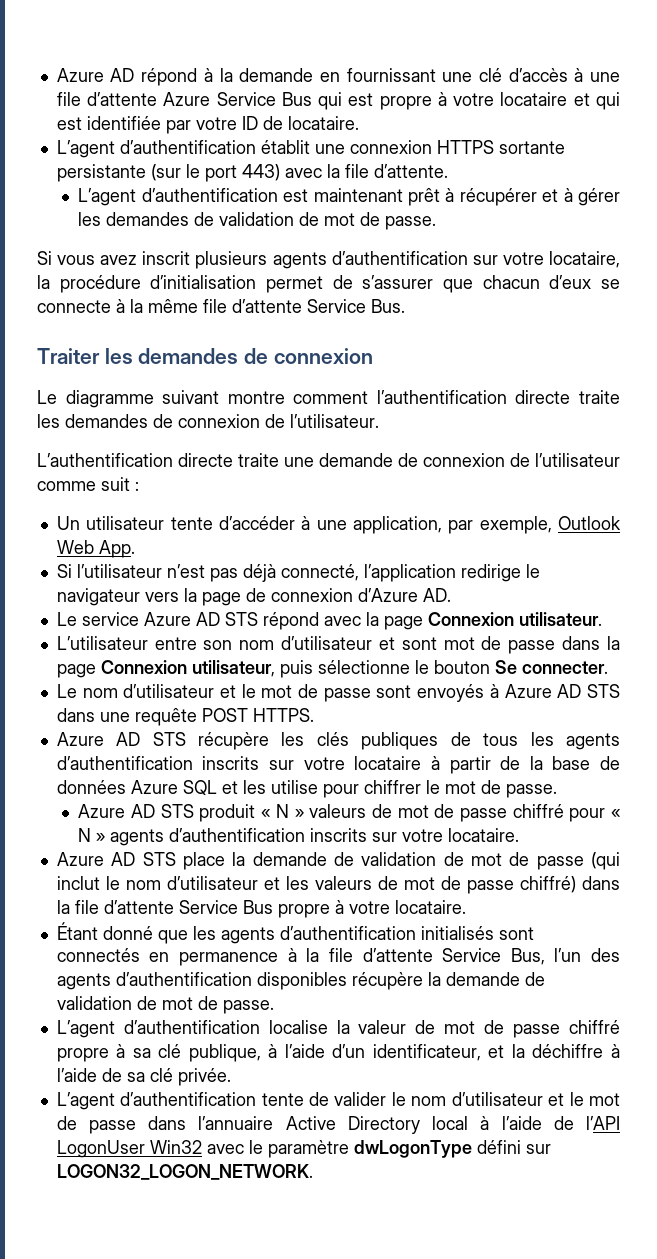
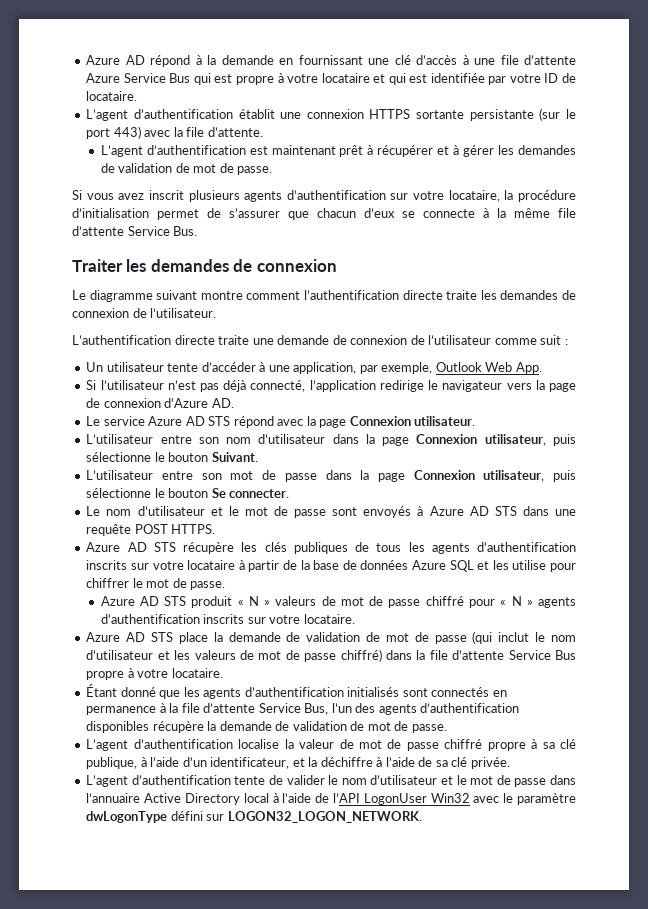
- L’utilisateur entre son nom d’utilisateur et sont mot de passe dans la page Connexion utilisateur, puis sélectionne le bouton Se connecter.
+ L’utilisateur entre son nom d’utilisateur dans la page Connexion utilisateur, puis sélectionne le bouton Suivant.
+ L’utilisateur entre son mot de passe dans la page Connexion utilisateur, puis sélectionne le bouton Se connecter.

